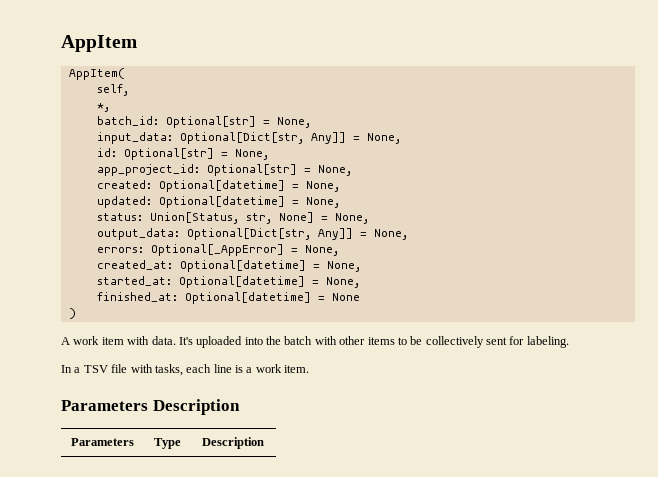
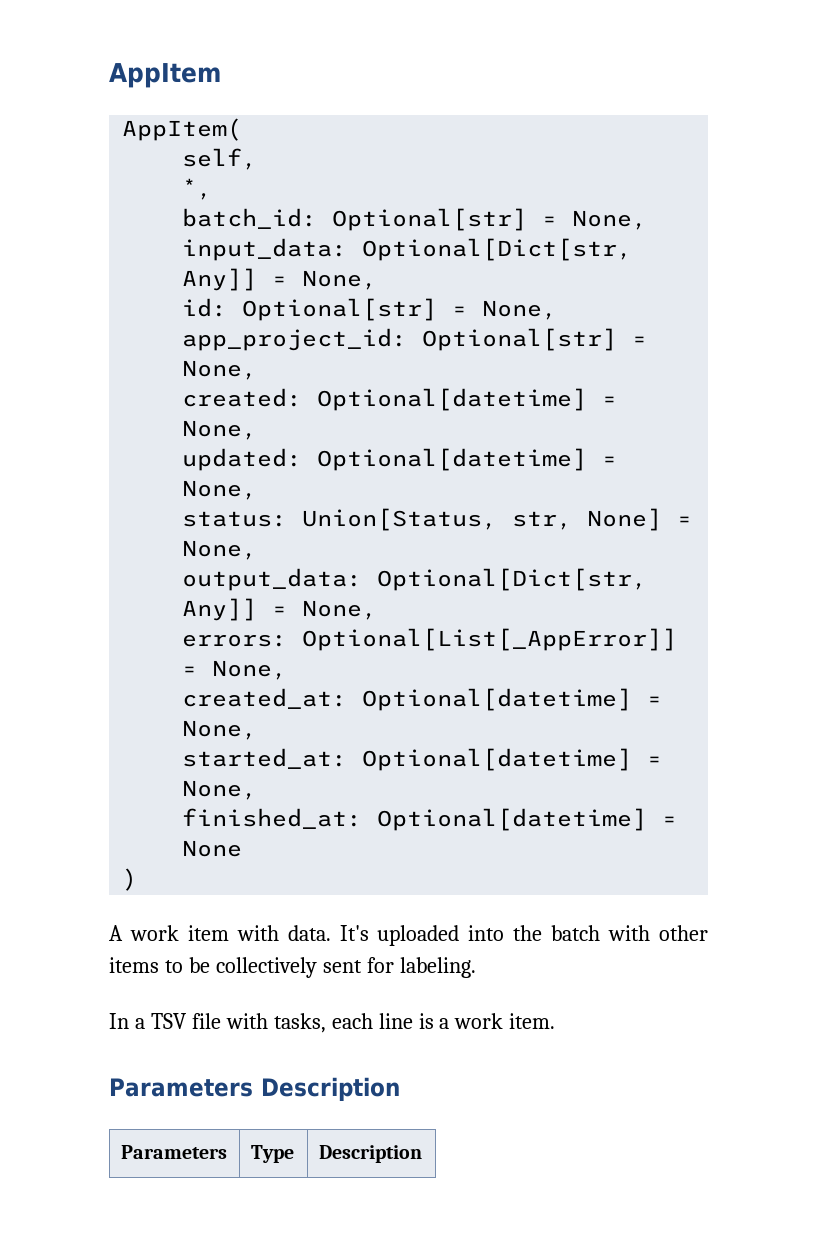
- errors: Optional[_AppError] = None,
+ errors: Optional[List[_AppError]] = None,

